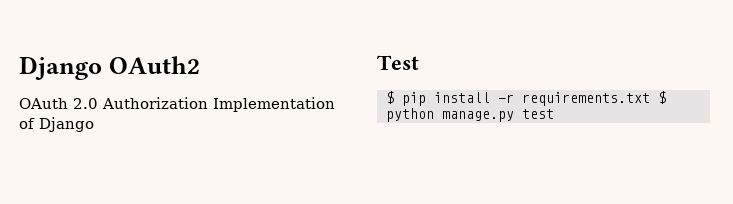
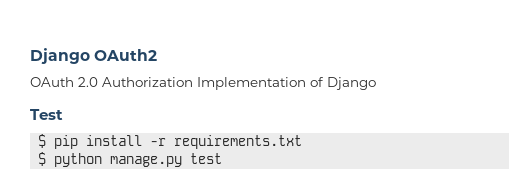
- $ pip install -r requirements.txt $ python manage.py test
+ $ pip install -r requirements.txt
+ $ python manage.py test

